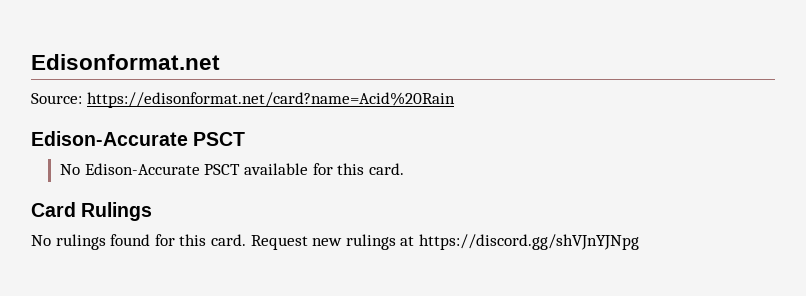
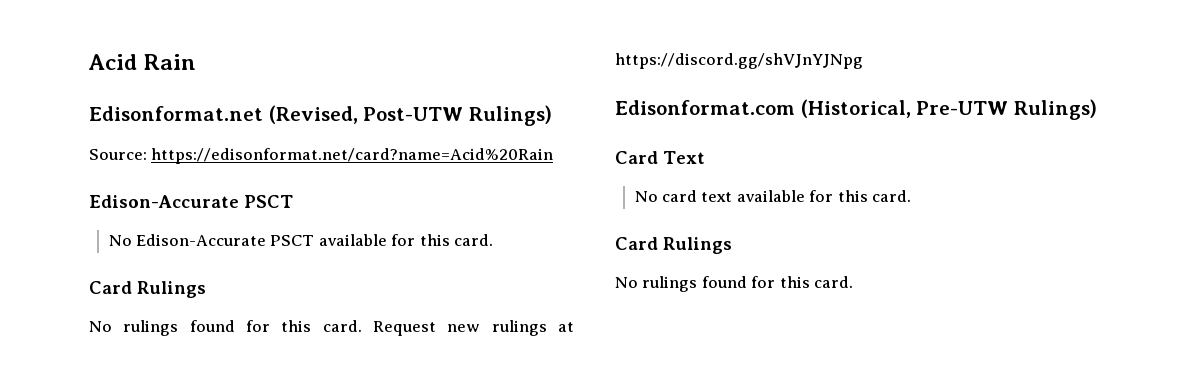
+ Acid Rain
- Edisonformat.net
+ Edisonformat.net (Revised, Post-UTW Rulings)
+ Edisonformat.com (Historical, Pre-UTW Rulings)
+ Card Text
+ No card text available for this card.
+ Card Rulings
+ No rulings found for this card.

